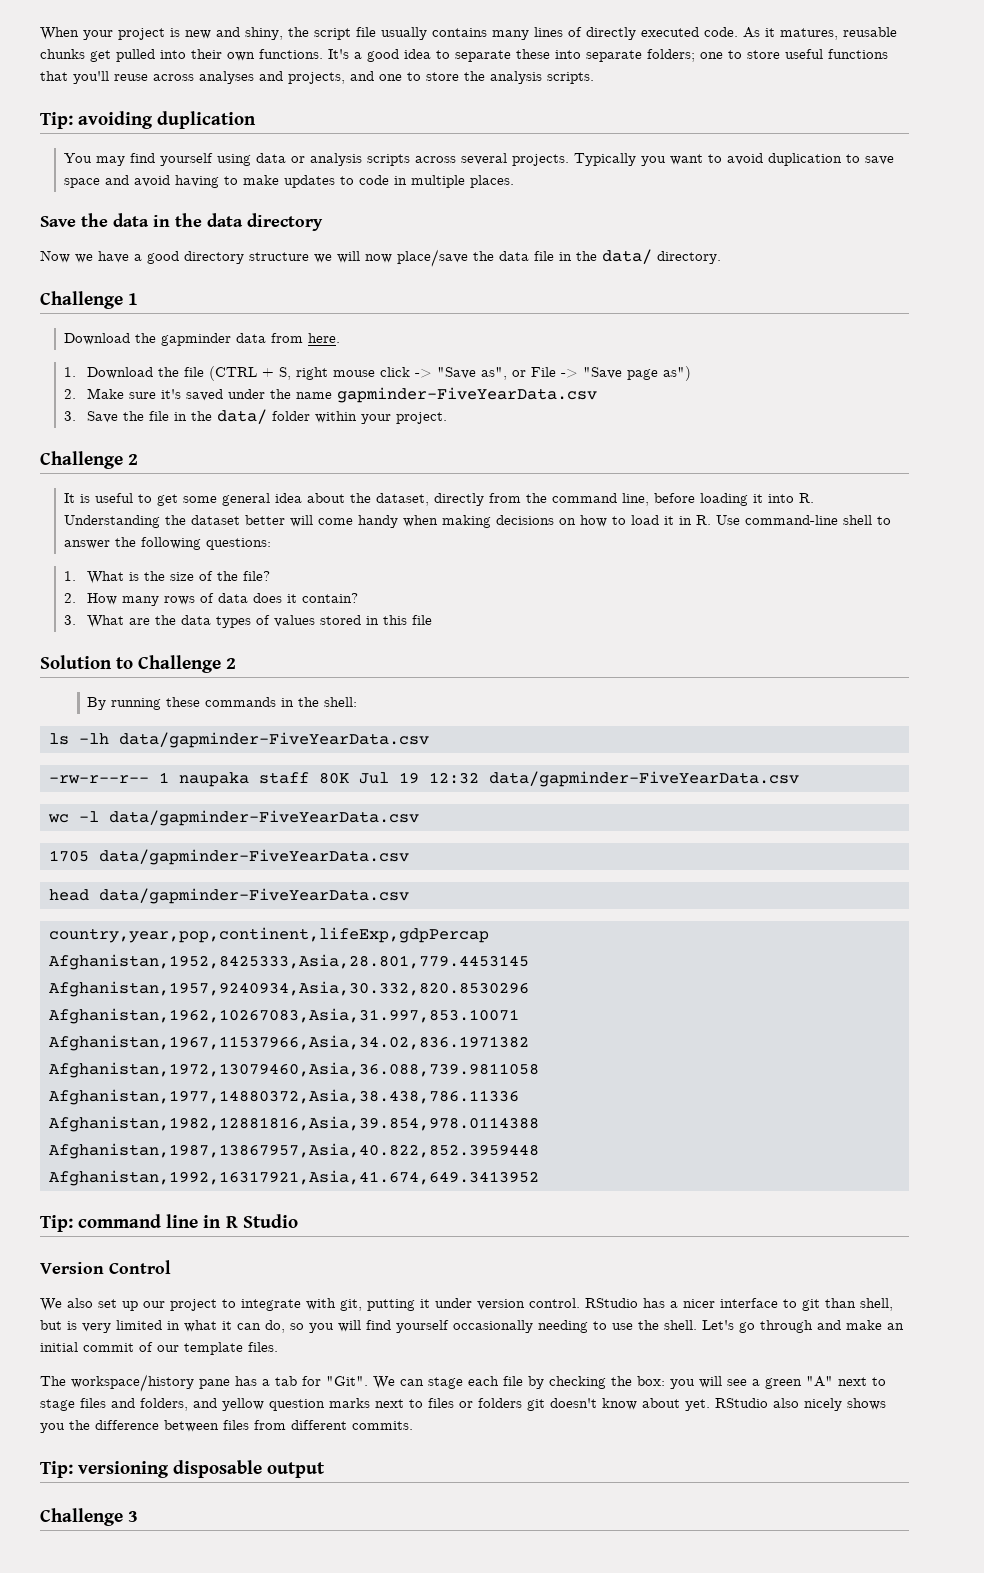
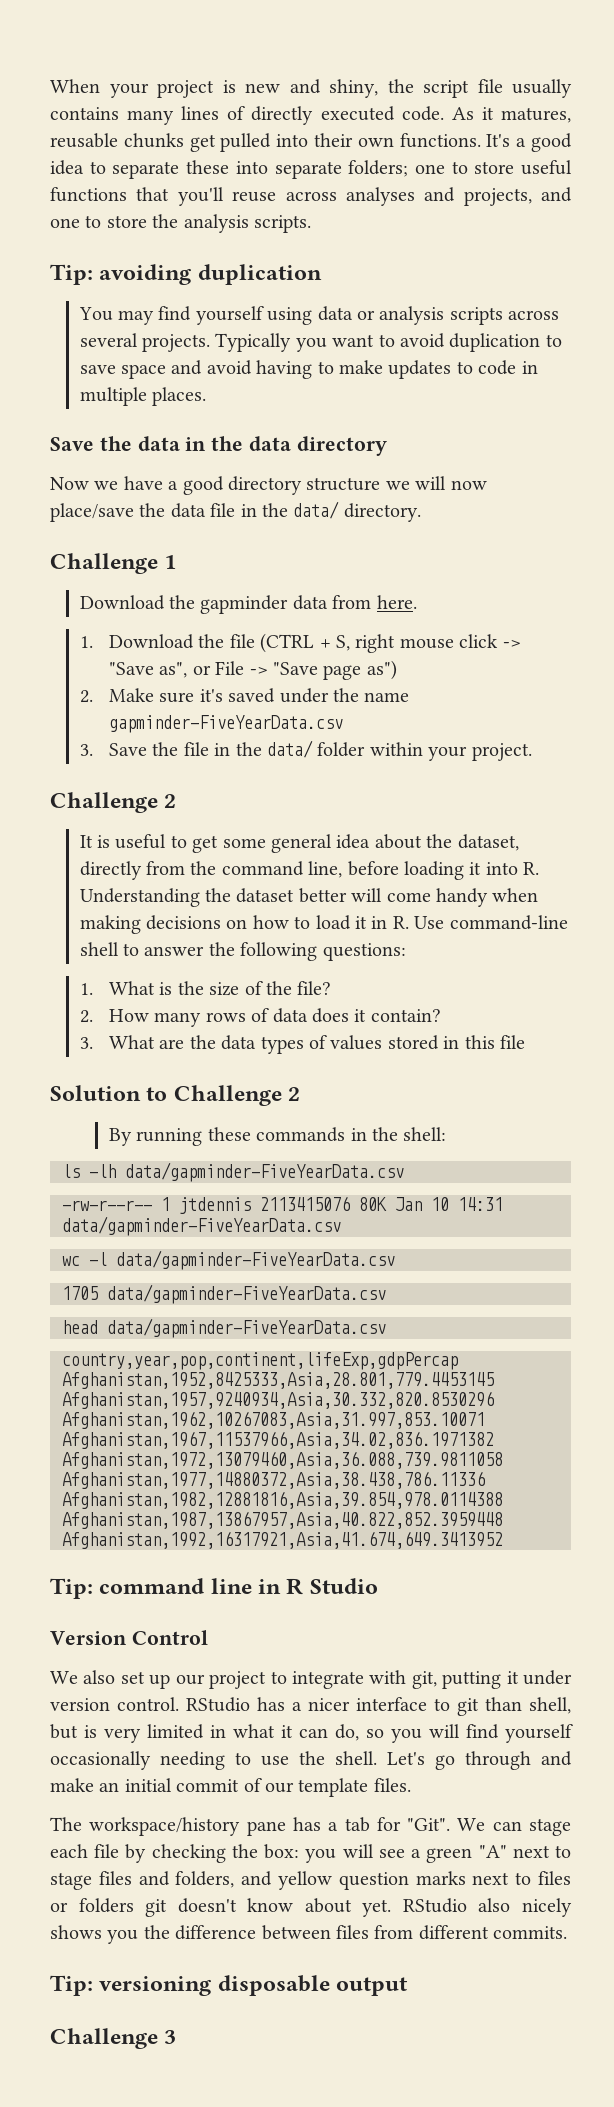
- -rw-r--r-- 1 naupaka staff 80K Jul 19 12:32 data/gapminder-FiveYearData.csv
+ -rw-r--r-- 1 jtdennis 2113415076 80K Jan 10 14:31 data/gapminder-FiveYearData.csv

